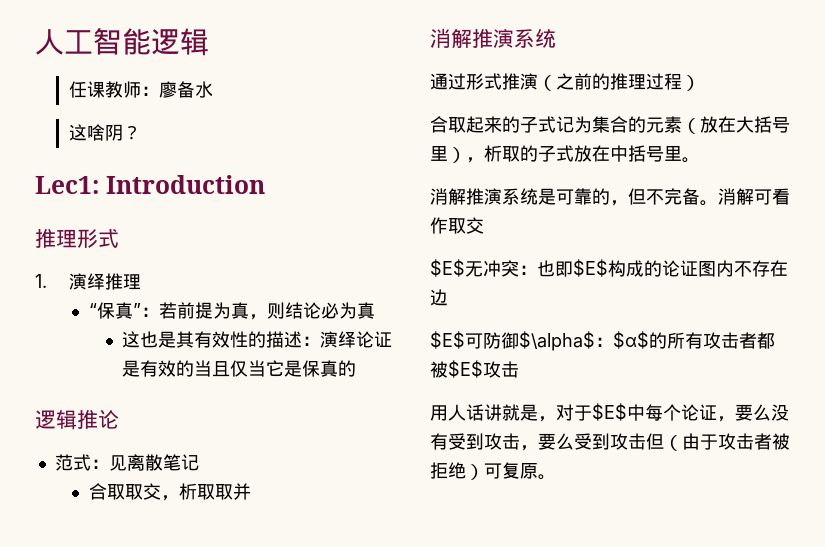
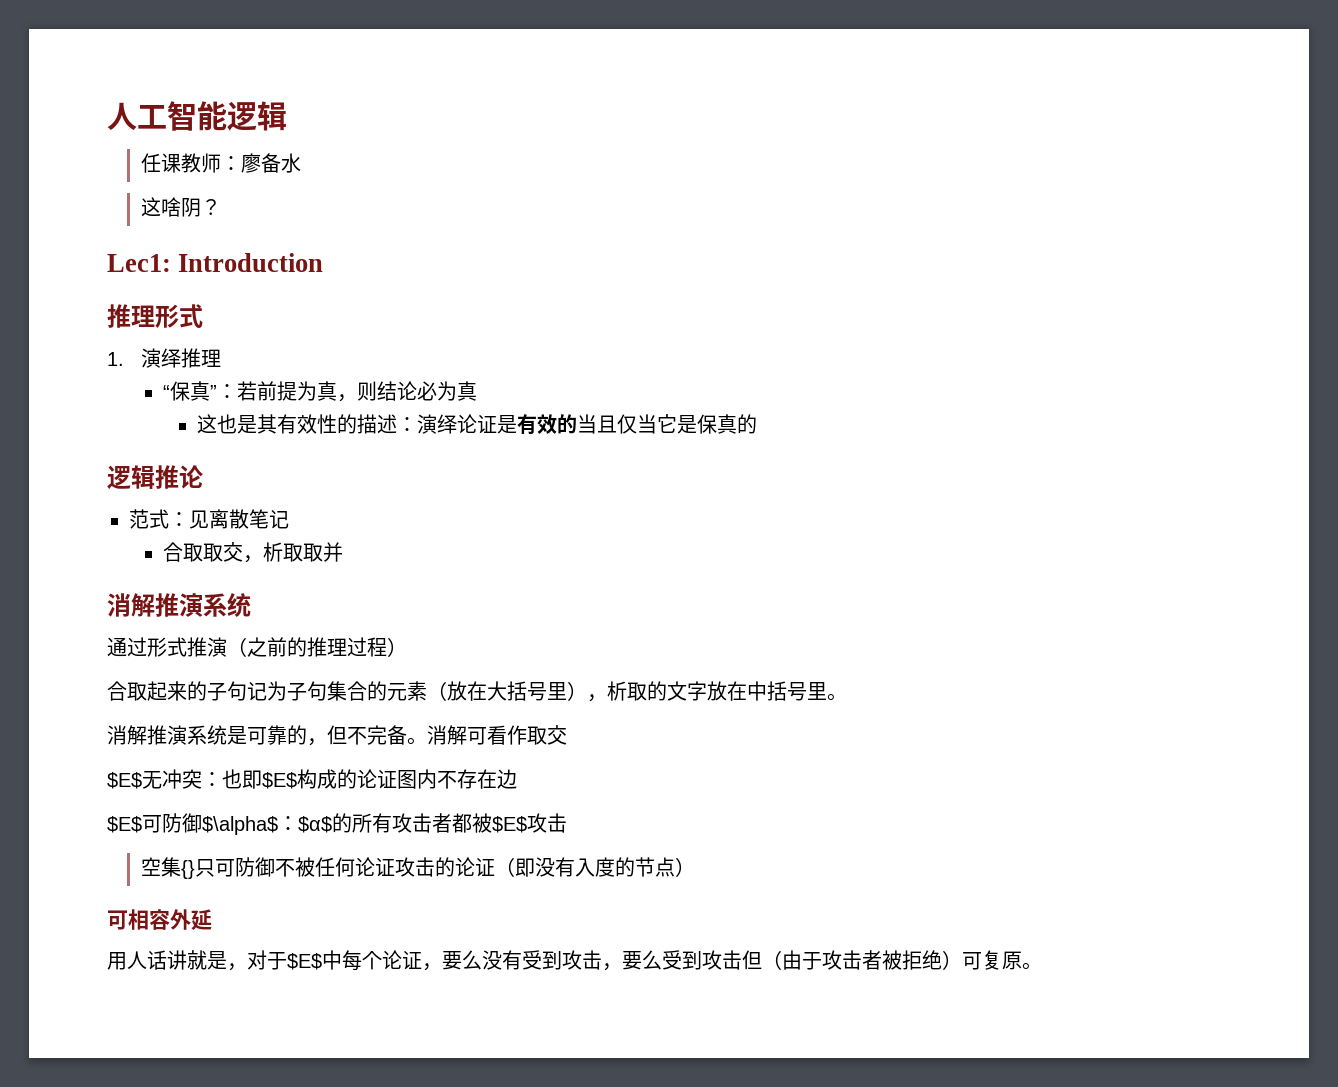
- 合取起来的子式记为集合的元素（放在大括号里），析取的子式放在中括号里。
+ 合取起来的子句记为子句集合的元素（放在大括号里），析取的文字放在中括号里。
+ 空集{}只可防御不被任何论证攻击的论证（即没有入度的节点）
+ 可相容外延

